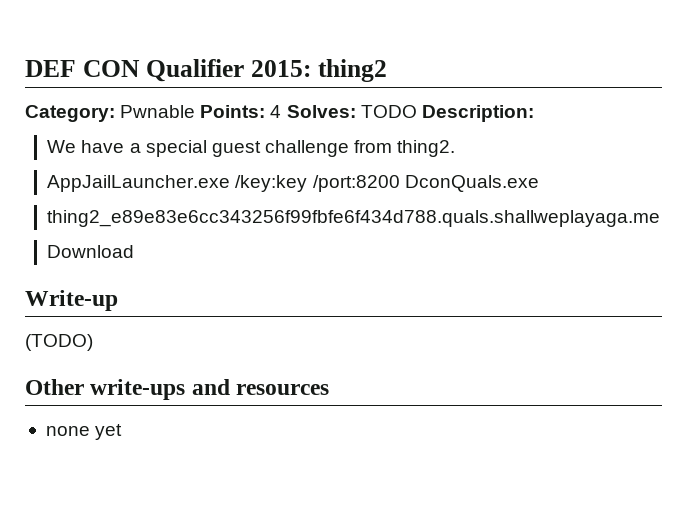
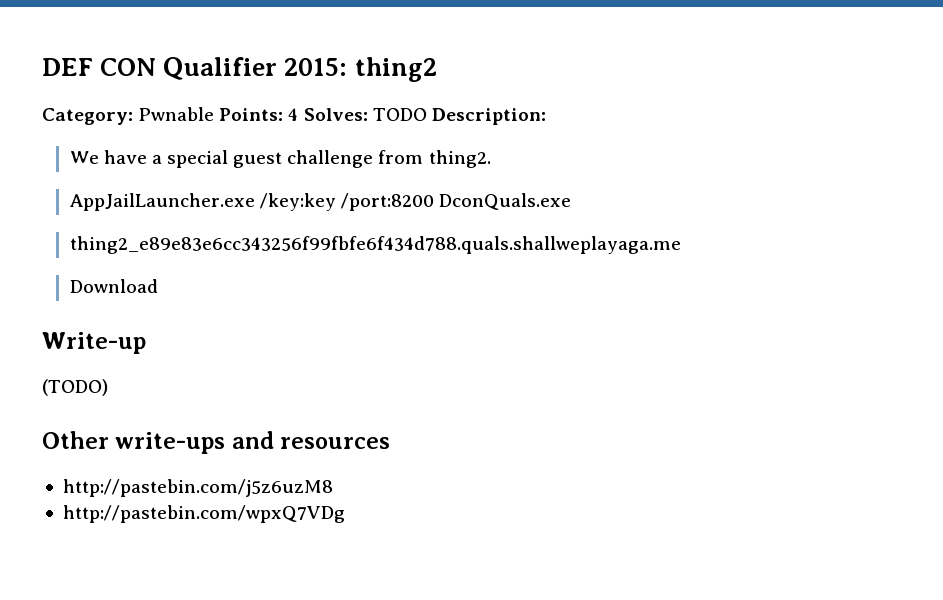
- none yet
+ http://pastebin.com/j5z6uzM8
+ http://pastebin.com/wpxQ7VDg

